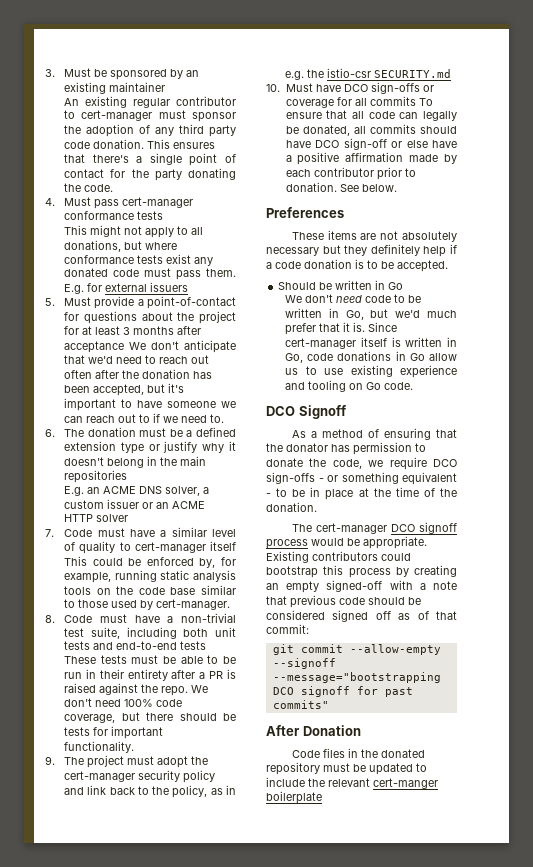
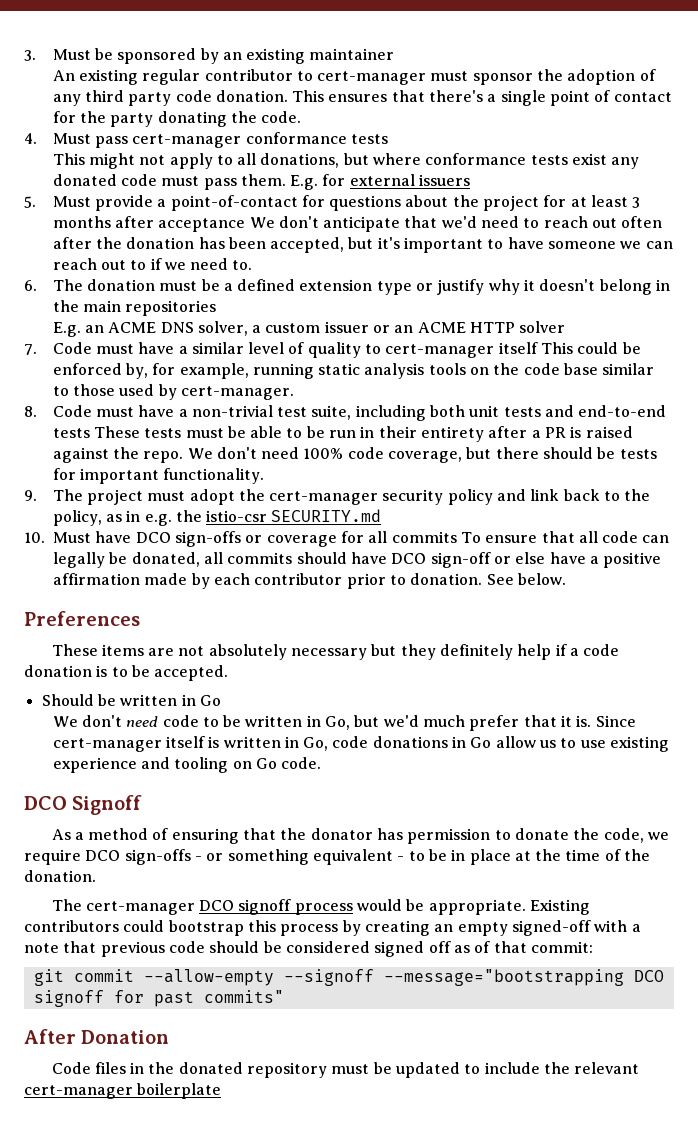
- Code files in the donated repository must be updated to include the relevant cert-manger boilerplate
+ Code files in the donated repository must be updated to include the relevant cert-manager boilerplate

